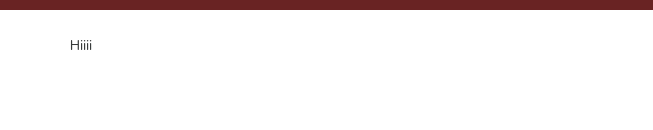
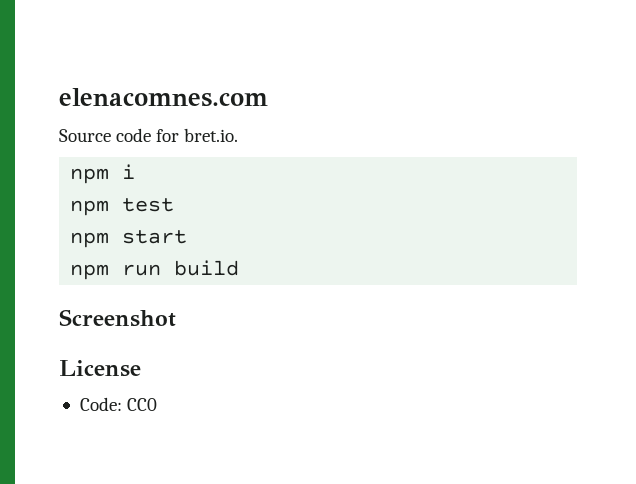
- Hiiii
+ elenacomnes.com
+ Source code for bret.io.
+ npm i
+ npm test
+ npm start
+ npm run build
+ Screenshot
+ License
+ Code: CC0

